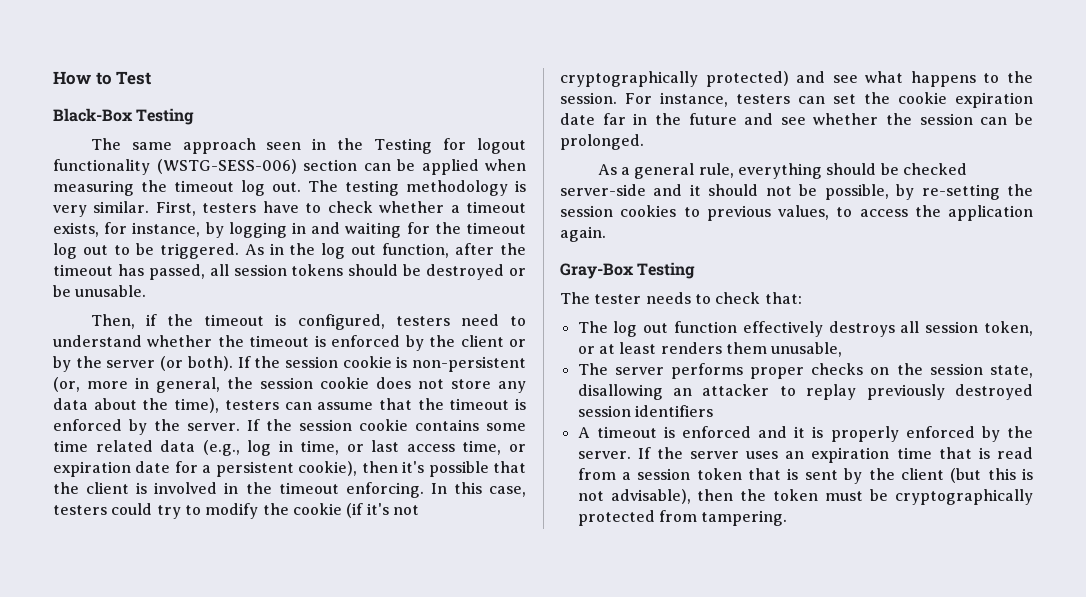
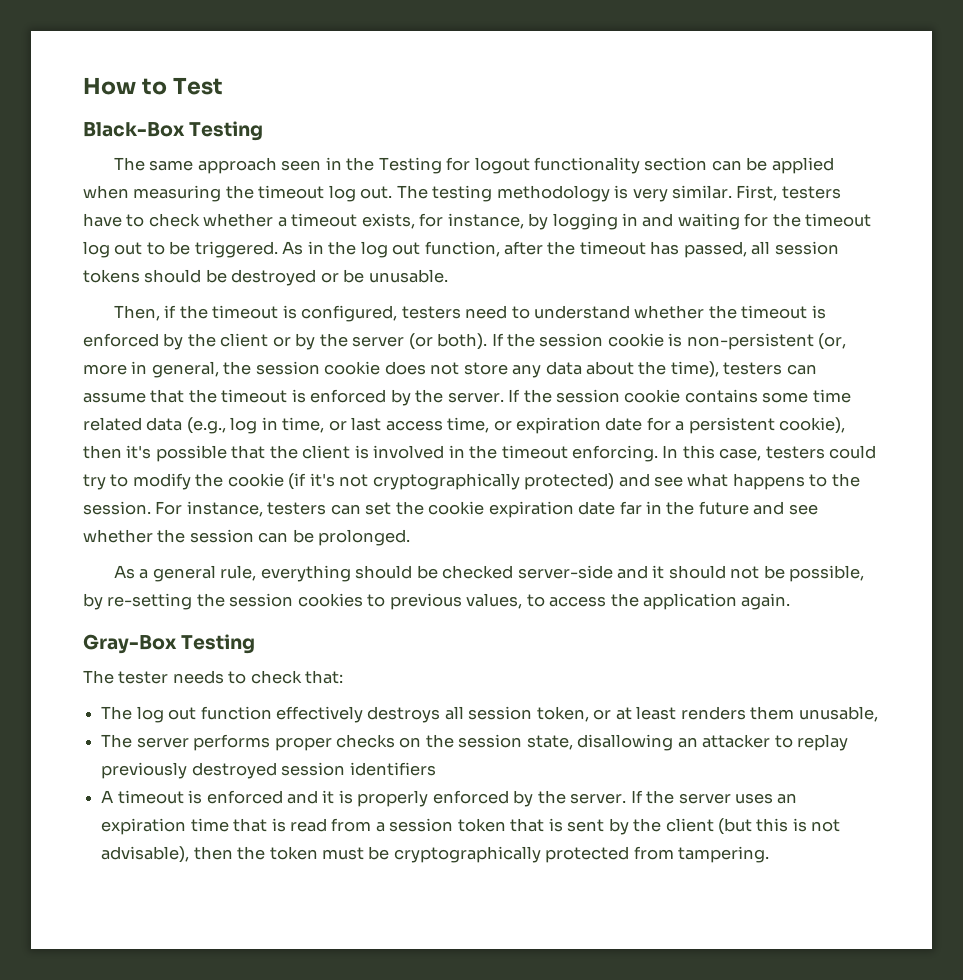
- The same approach seen in the Testing for logout functionality (WSTG-SESS-006) section can be applied when measuring the timeout log out.
+ The same approach seen in the Testing for logout functionality section can be applied when measuring the timeout log out.

